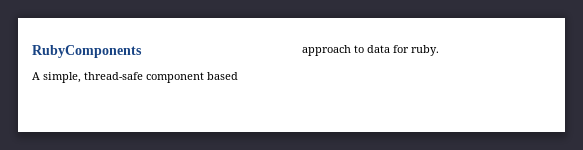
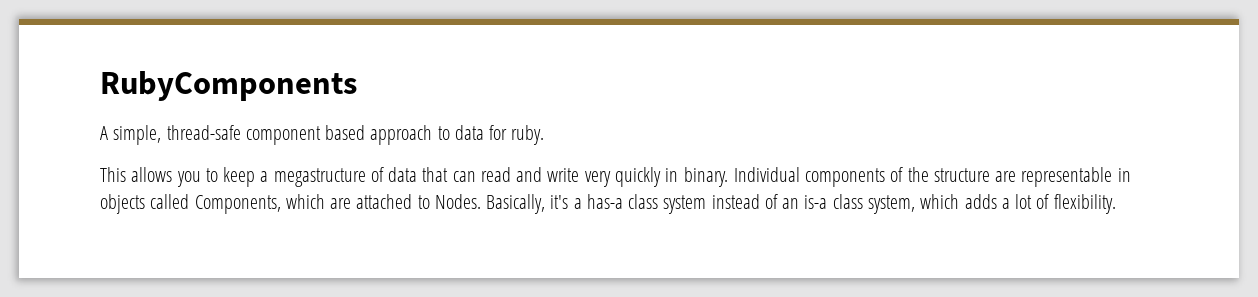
+ This allows you to keep a megastructure of data that can read and write very quickly in binary. Individual components of the structure are representable in objects called Components, which are attached to Nodes. Basically, it's a has-a class system instead of an is-a class system, which adds a lot of flexibility.

